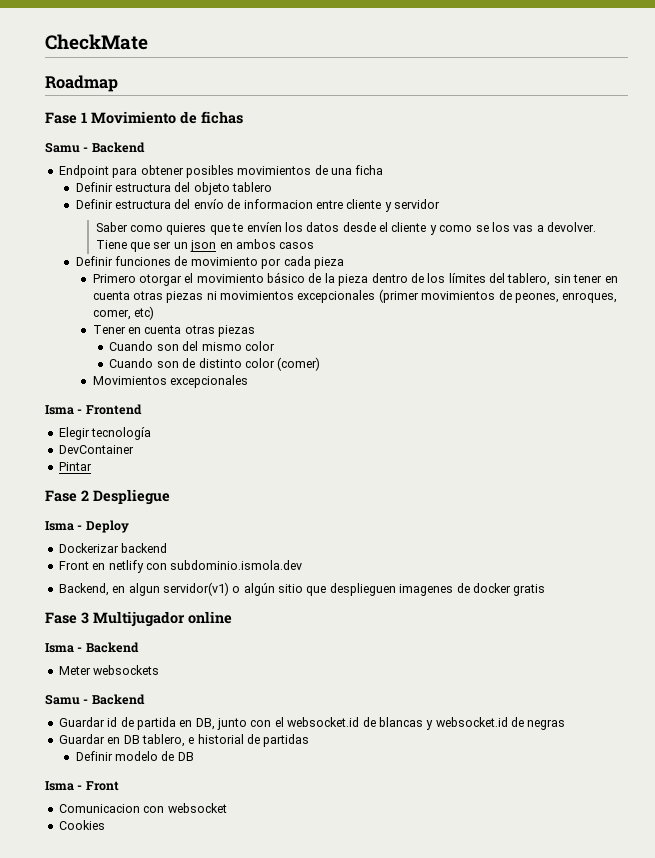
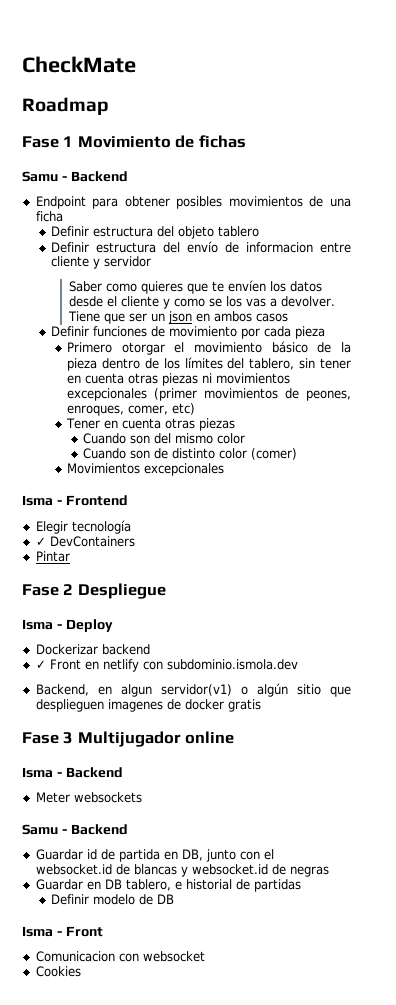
- DevContainer
+ ✓ DevContainers
- Front en netlify con subdominio.ismola.dev
+ ✓ Front en netlify con subdominio.ismola.dev

